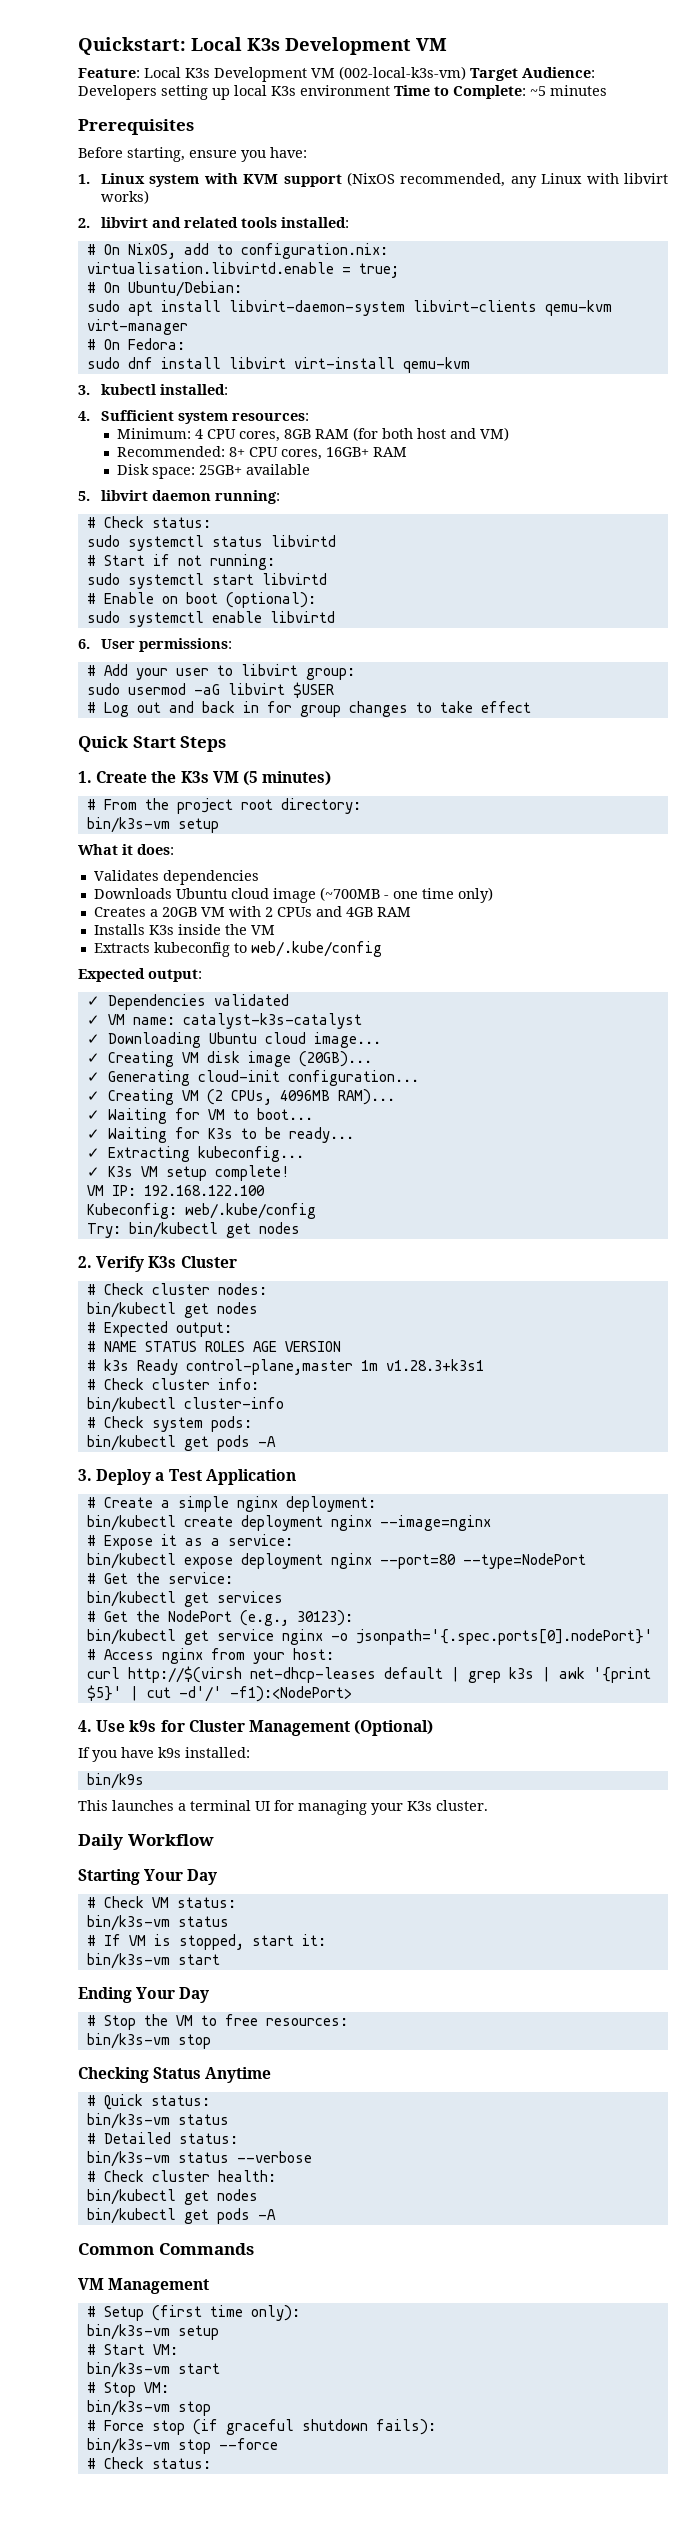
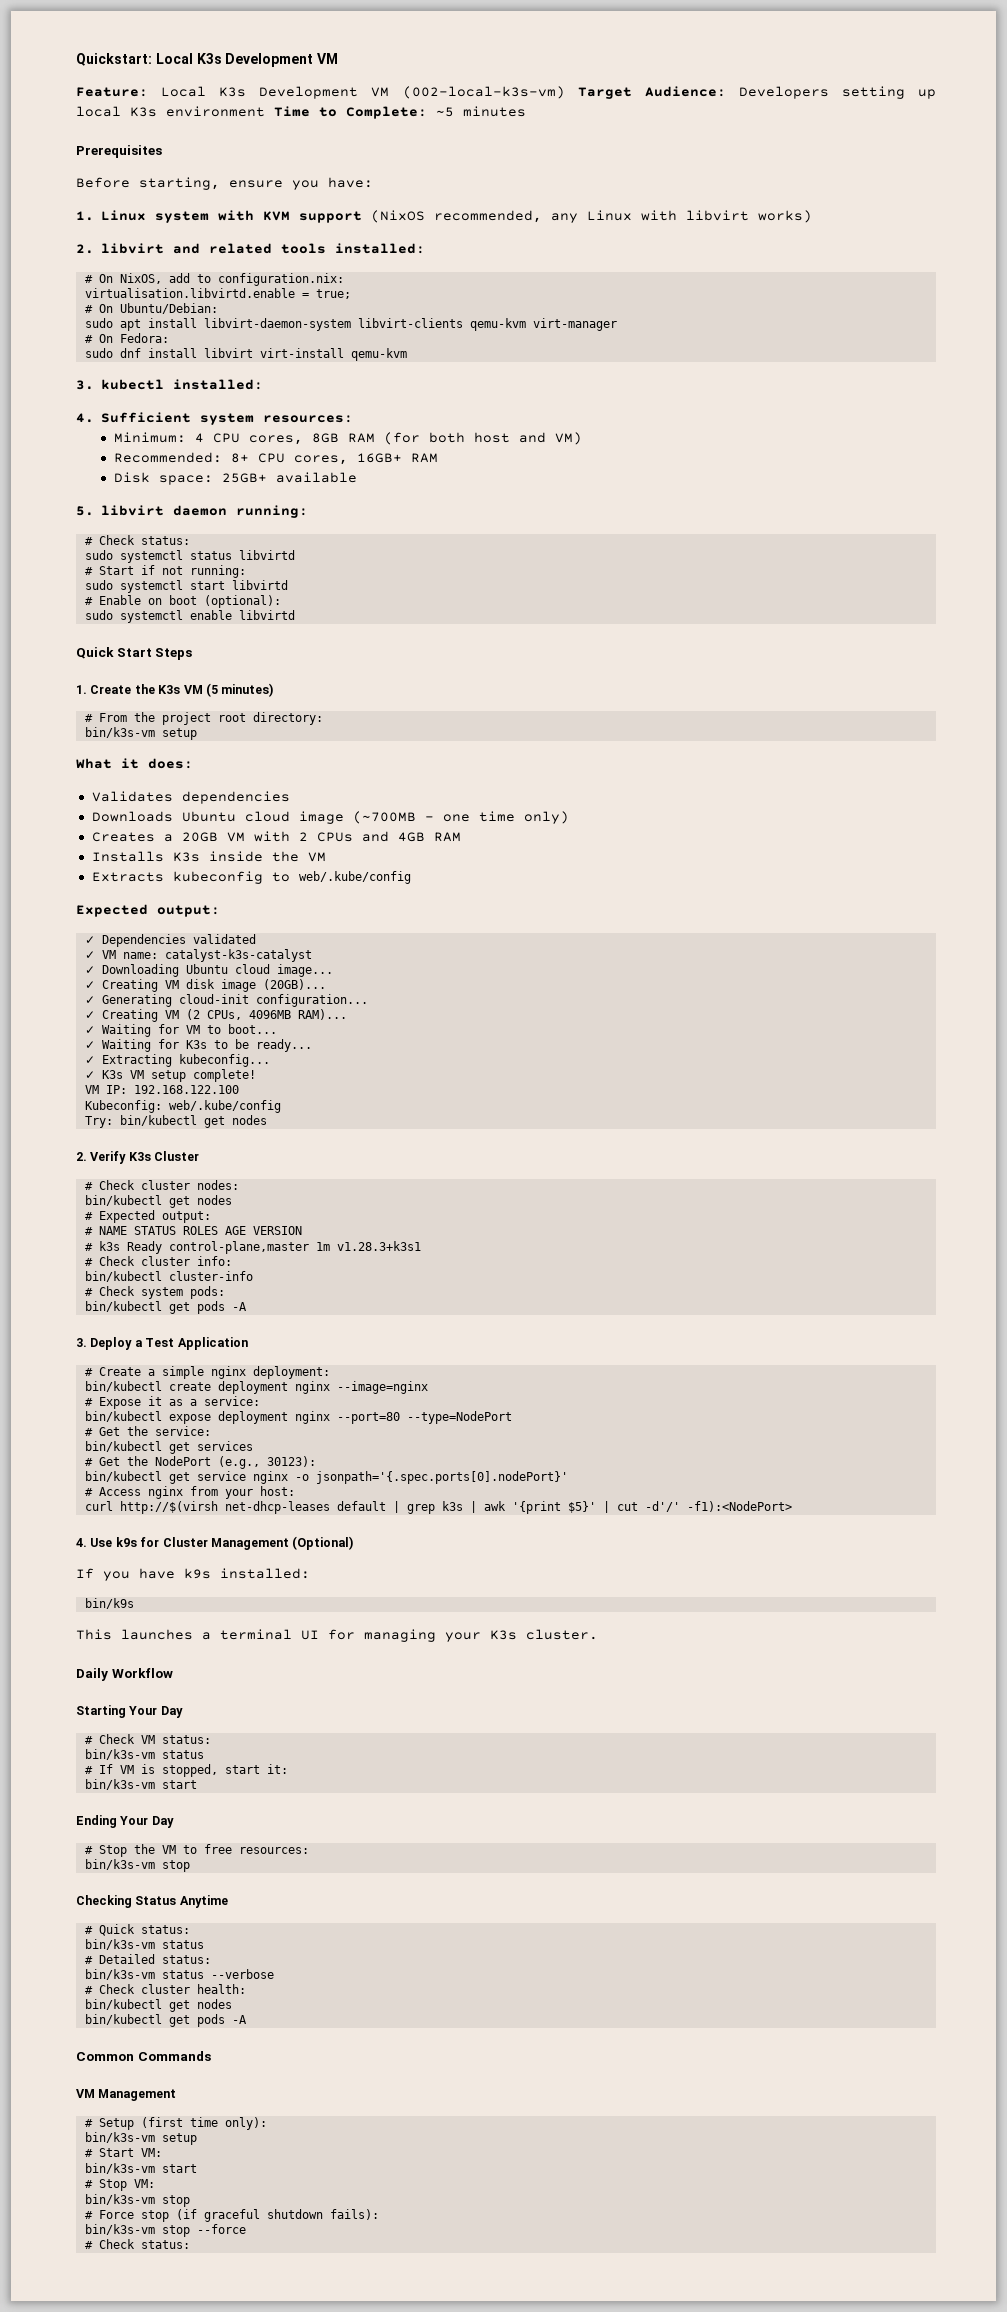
- 6. User permissions:
- # Add your user to libvirt group:
- sudo usermod -aG libvirt $USER
- # Log out and back in for group changes to take effect

